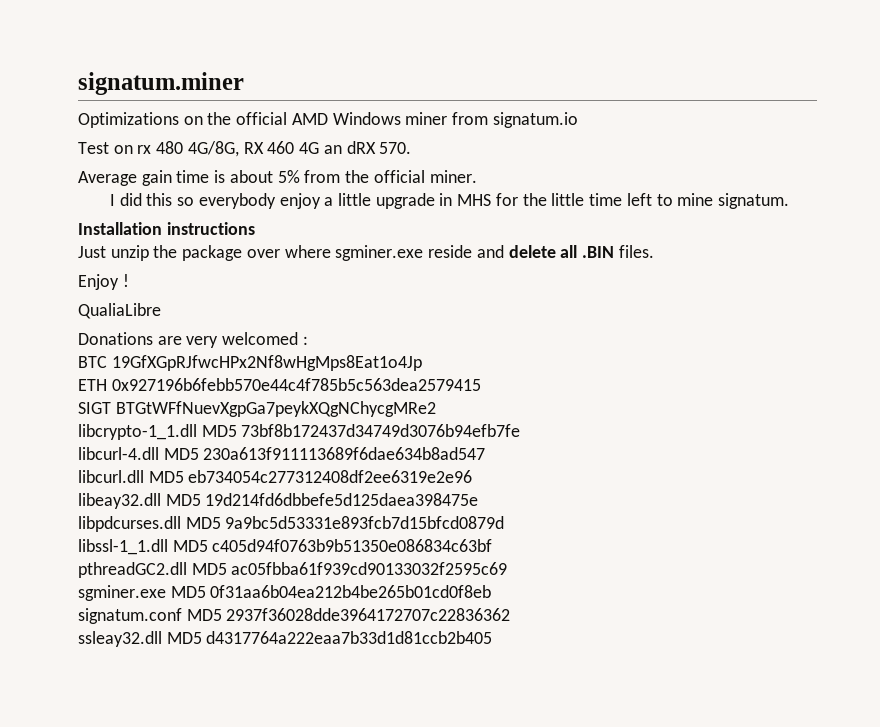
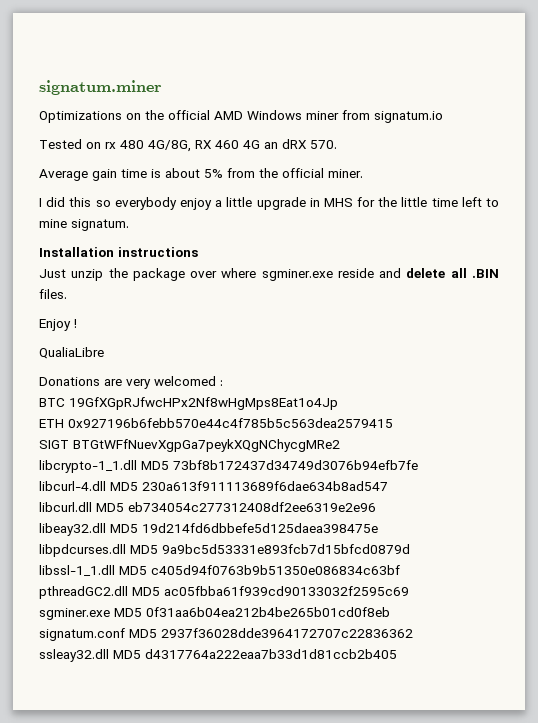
- Test on rx 480 4G/8G, RX 460 4G an dRX 570.
+ Tested on rx 480 4G/8G, RX 460 4G an dRX 570.

